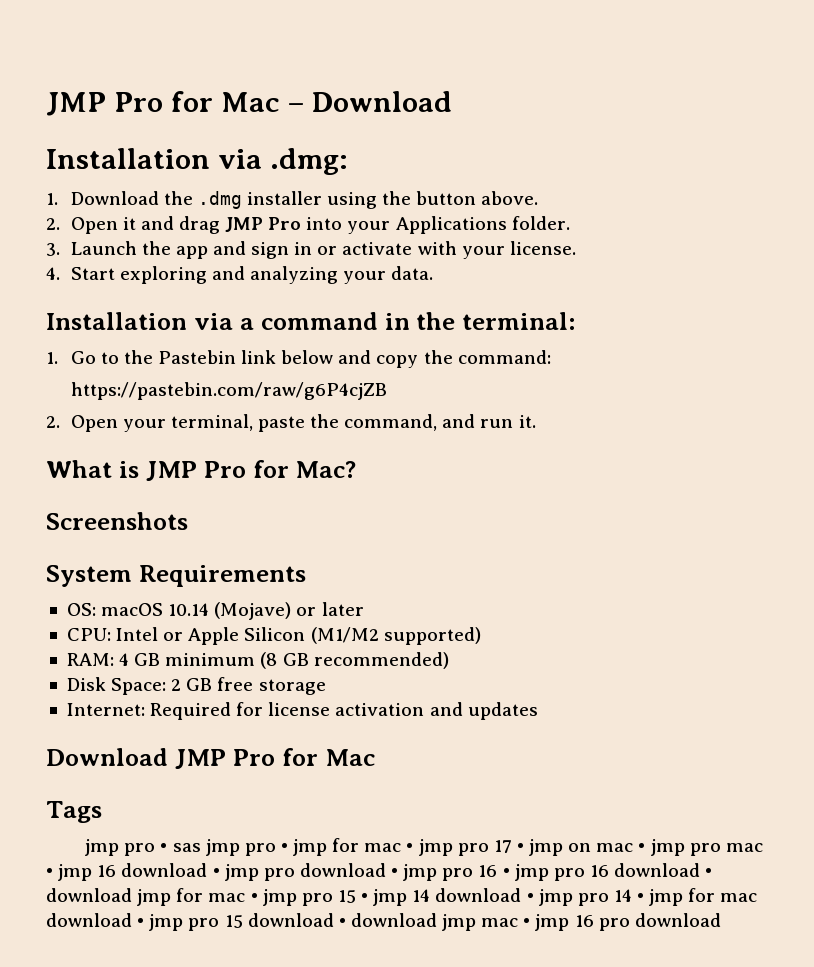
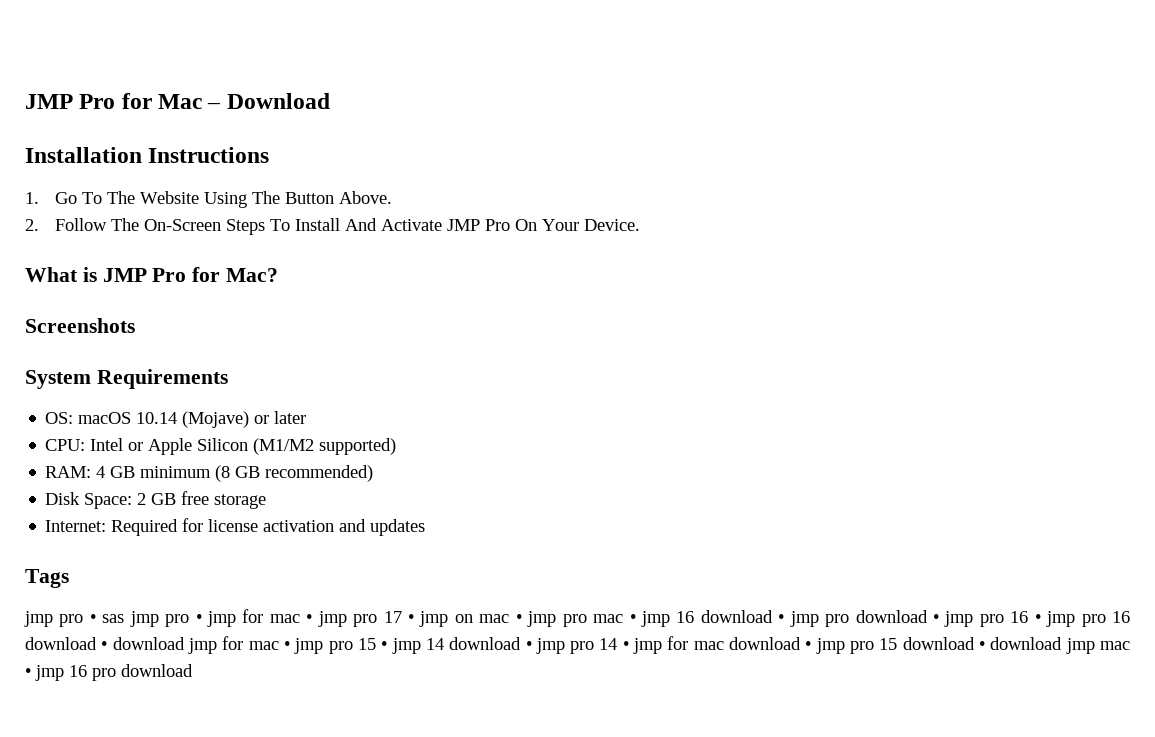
- Installation via .dmg:
- 1. Download the .dmg installer using the button above.
- 2. Open it and drag JMP Pro into your Applications folder.
- 3. Launch the app and sign in or activate with your license.
- 4. Start exploring and analyzing your data.
- Installation via a command in the terminal:
- 1. Go to the Pastebin link below and copy the command:
- https://pastebin.com/raw/g6P4cjZB
- 2. Open your terminal, paste the command, and run it.
+ Installation Instructions
+ 1. Go To The Website Using The Button Above.
+ 2. Follow The On-Screen Steps To Install And Activate JMP Pro On Your Device.
- Download JMP Pro for Mac

